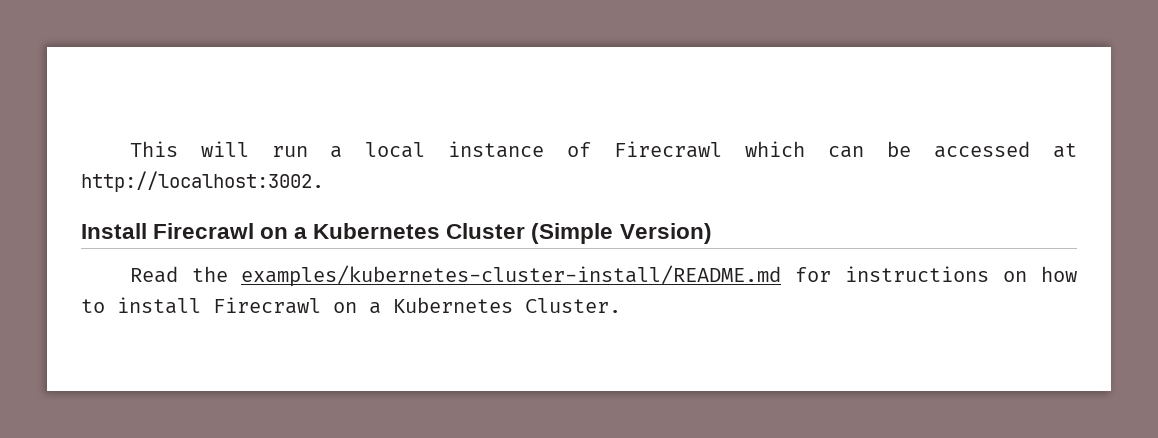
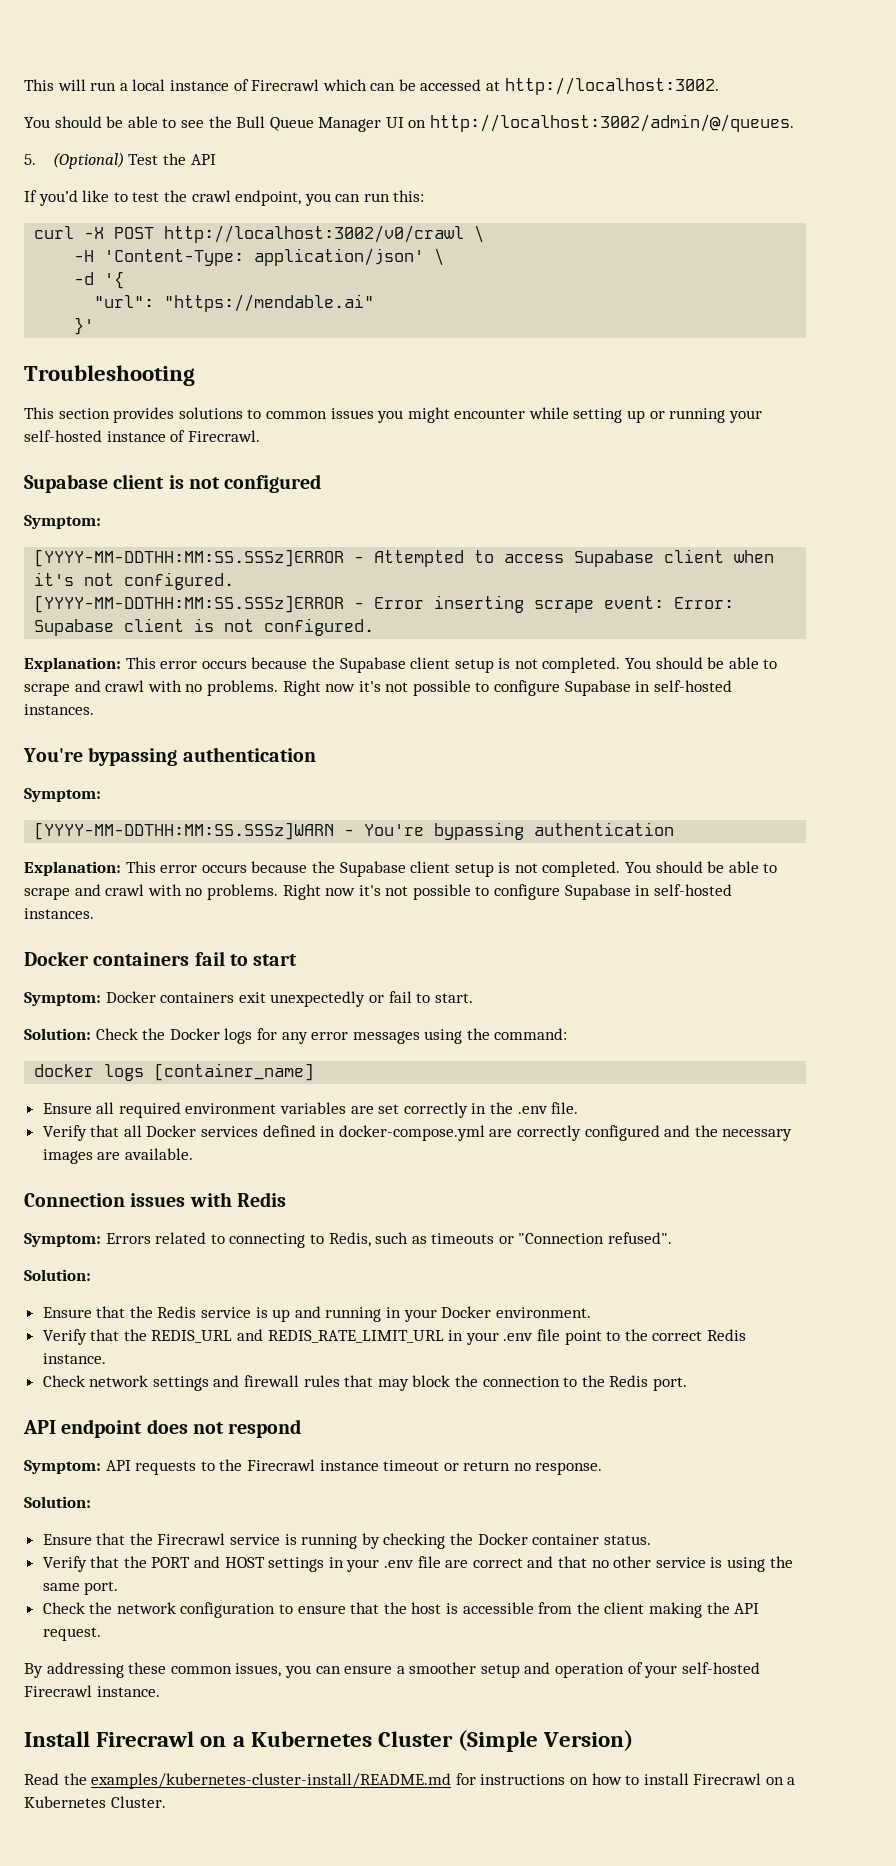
+ You should be able to see the Bull Queue Manager UI on http://localhost:3002/admin/@/queues.
+ 5. (Optional) Test the API
+ If you’d like to test the crawl endpoint, you can run this:
+ curl -X POST http://localhost:3002/v0/crawl \
+ -H 'Content-Type: application/json' \
+ -d '{
+ "url": "https://mendable.ai"
+ }'
+ Troubleshooting
+ This section provides solutions to common issues you might encounter while setting up or running your self-hosted instance of Firecrawl.
+ Supabase client is not configured
+ Symptom:
+ [YYYY-MM-DDTHH:MM:SS.SSSz]ERROR - Attempted to access Supabase client when it's not configured.
+ [YYYY-MM-DDTHH:MM:SS.SSSz]ERROR - Error inserting scrape event: Error: Supabase client is not configured.
+ Explanation: This error occurs because the Supabase client setup is not completed. You should be able to scrape and crawl with no problems. Right now it's not possible to configure Supabase in self-hosted instances.
+ You're bypassing authentication
+ Symptom:
+ [YYYY-MM-DDTHH:MM:SS.SSSz]WARN - You're bypassing authentication
+ Explanation: This error occurs because the Supabase client setup is not completed. You should be able to scrape and crawl with no problems. Right now it's not possible to configure Supabase in self-hosted instances.
+ Docker containers fail to start
+ Symptom: Docker containers exit unexpectedly or fail to start.
+ Solution: Check the Docker logs for any error messages using the command:
+ docker logs [container_name]
+ Ensure all required environment variables are set correctly in the .env file.
+ Verify that all Docker services defined in docker-compose.yml are correctly configured and the necessary images are available.
+ Connection issues with Redis
+ Symptom: Errors related to connecting to Redis, such as timeouts or "Connection refused".
+ Solution:
+ Ensure that the Redis service is up and running in your Docker environment.
+ Verify that the REDIS_URL and REDIS_RATE_LIMIT_URL in your .env file point to the correct Redis instance.
+ Check network settings and firewall rules that may block the connection to the Redis port.
+ API endpoint does not respond
+ Symptom: API requests to the Firecrawl instance timeout or return no response.
+ Solution:
+ Ensure that the Firecrawl service is running by checking the Docker container status.
+ Verify that the PORT and HOST settings in your .env file are correct and that no other service is using the same port.
+ Check the network configuration to ensure that the host is accessible from the client making the API request.
+ By addressing these common issues, you can ensure a smoother setup and operation of your self-hosted Firecrawl instance.

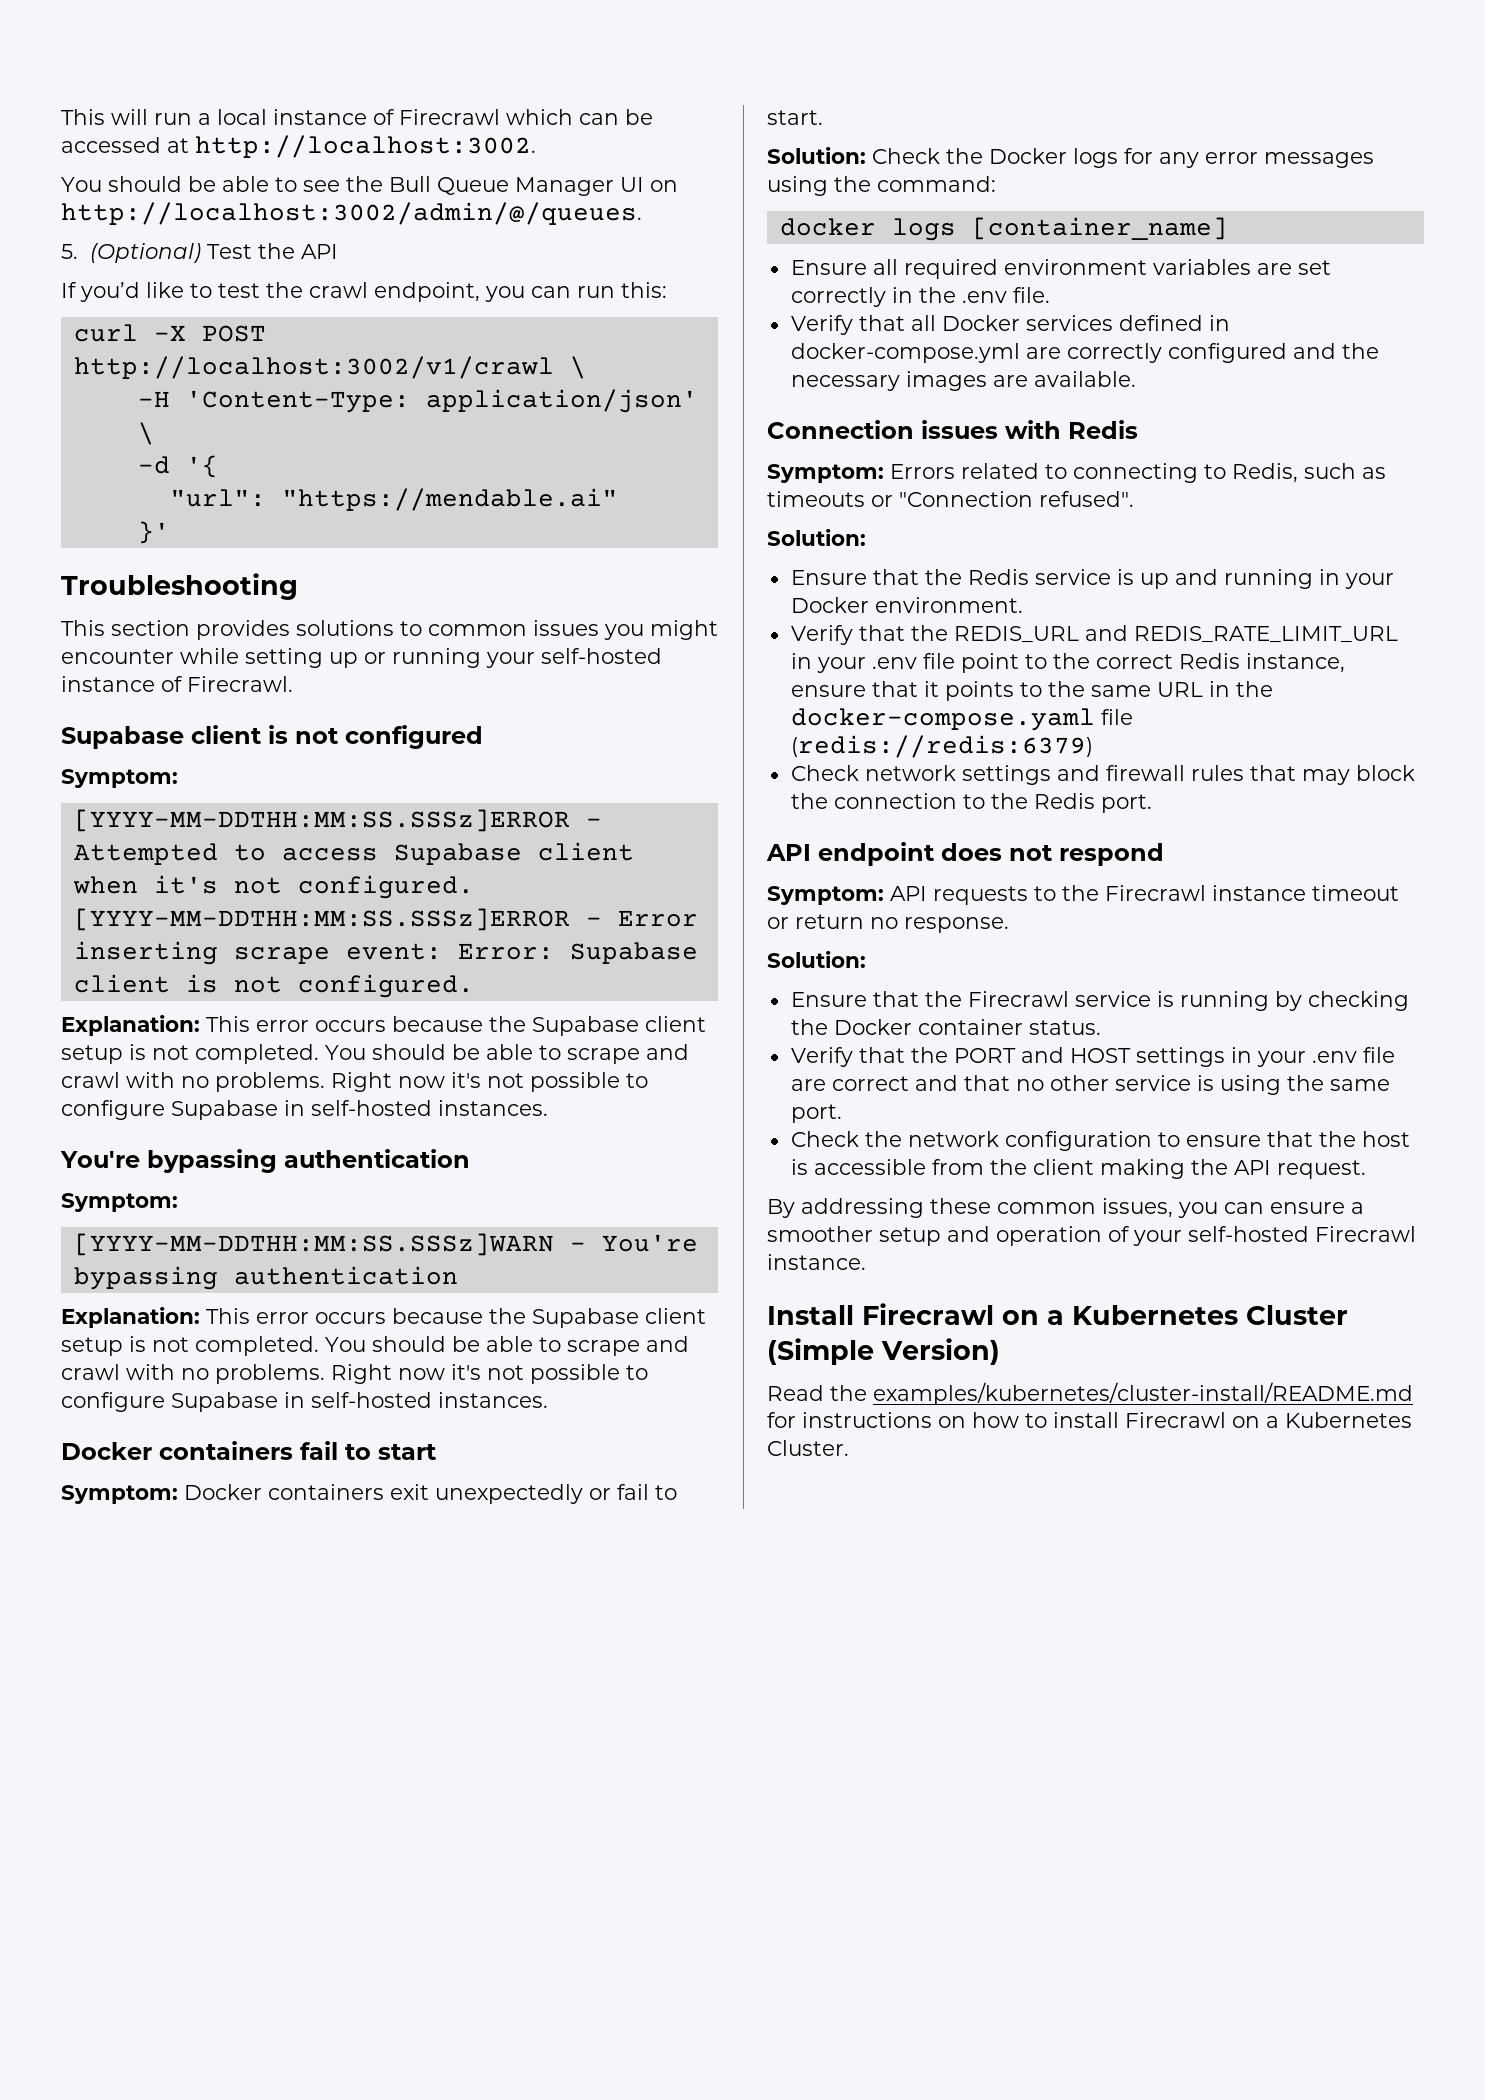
- curl -X POST http://localhost:3002/v0/crawl \
+ curl -X POST http://localhost:3002/v1/crawl \
- Verify that the REDIS_URL and REDIS_RATE_LIMIT_URL in your .env file point to the correct Redis instance.
+ Verify that the REDIS_URL and REDIS_RATE_LIMIT_URL in your .env file point to the correct Redis instance, ensure that it points to the same URL in the docker-compose.yaml file (redis://redis:6379)
- Read the examples/kubernetes-cluster-install/README.md for instructions on how to install Firecrawl on a Kubernetes Cluster.
+ Read the examples/kubernetes/cluster-install/README.md for instructions on how to install Firecrawl on a Kubernetes Cluster.

